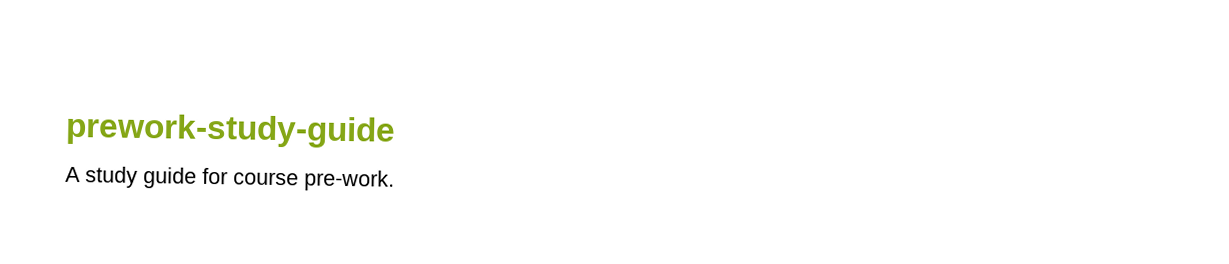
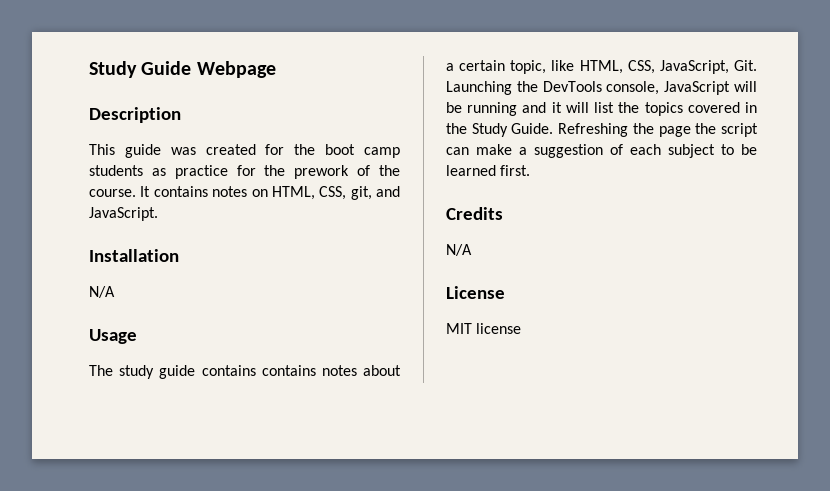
- prework-study-guide
- A study guide for course pre-work.
+ Study Guide Webpage
+ Description
+ This guide was created for the boot camp students as practice for the prework of the course. It contains notes on HTML, CSS, git, and JavaScript.
+ Installation
+ N/A
+ Usage
+ The study guide contains contains notes about a certain topic, like HTML, CSS, JavaScript, Git. Launching the DevTools console, JavaScript will be running and it will list the topics covered in the Study Guide. Refreshing the page the script can make a suggestion of each subject to be learned first.
+ Credits
+ N/A
+ License
+ MIT license

